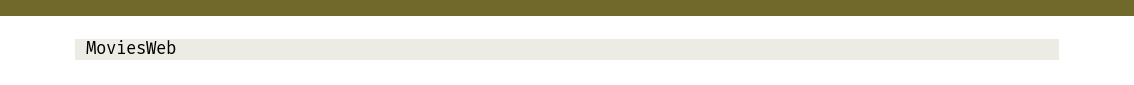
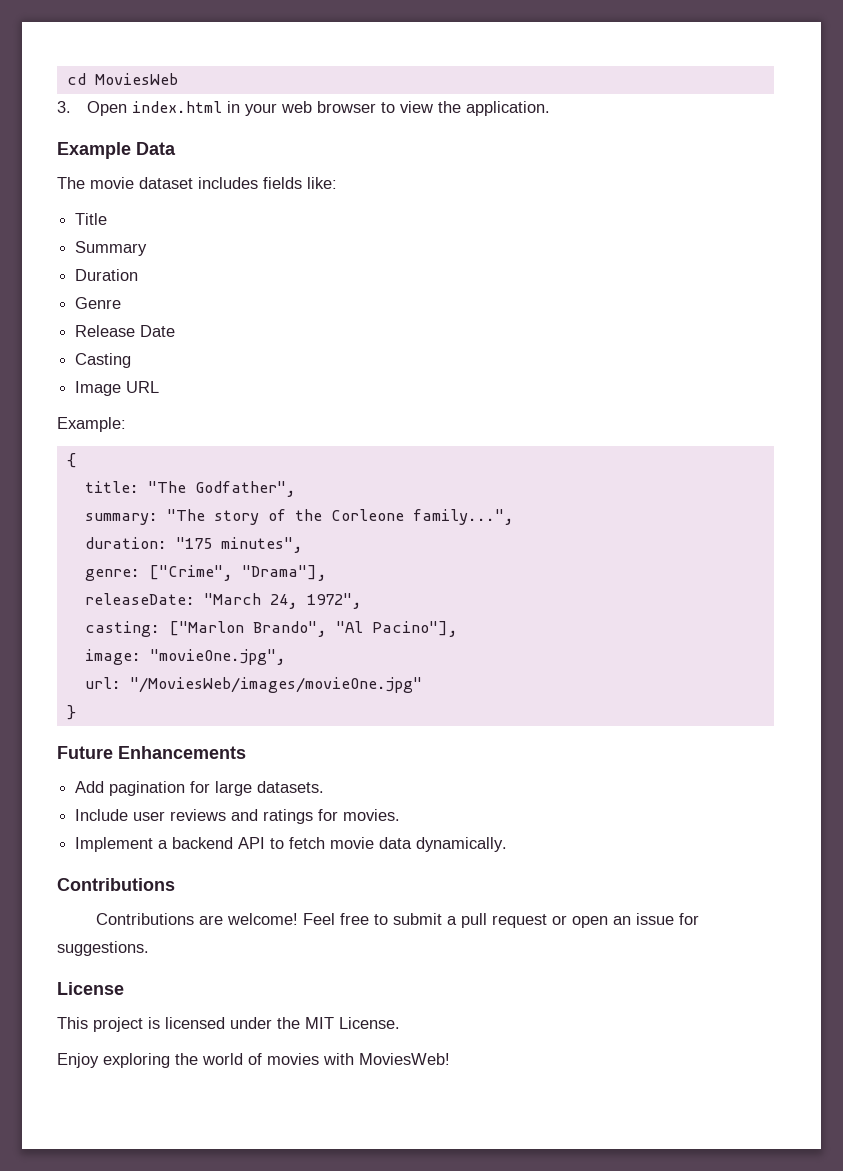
- MoviesWeb
+ cd MoviesWeb
+ 3. Open index.html in your web browser to view the application.
+ Example Data
+ The movie dataset includes fields like:
+ Title
+ Summary
+ Duration
+ Genre
+ Release Date
+ Casting
+ Image URL
+ Example:
+ {
+ title: "The Godfather",
+ summary: "The story of the Corleone family...",
+ duration: "175 minutes",
+ genre: ["Crime", "Drama"],
+ releaseDate: "March 24, 1972",
+ casting: ["Marlon Brando", "Al Pacino"],
+ image: "movieOne.jpg",
+ url: "/MoviesWeb/images/movieOne.jpg"
+ }
+ Future Enhancements
+ Add pagination for large datasets.
+ Include user reviews and ratings for movies.
+ Implement a backend API to fetch movie data dynamically.
+ Contributions
+ Contributions are welcome! Feel free to submit a pull request or open an issue for suggestions.
+ License
+ This project is licensed under the MIT License.
+ Enjoy exploring the world of movies with MoviesWeb!

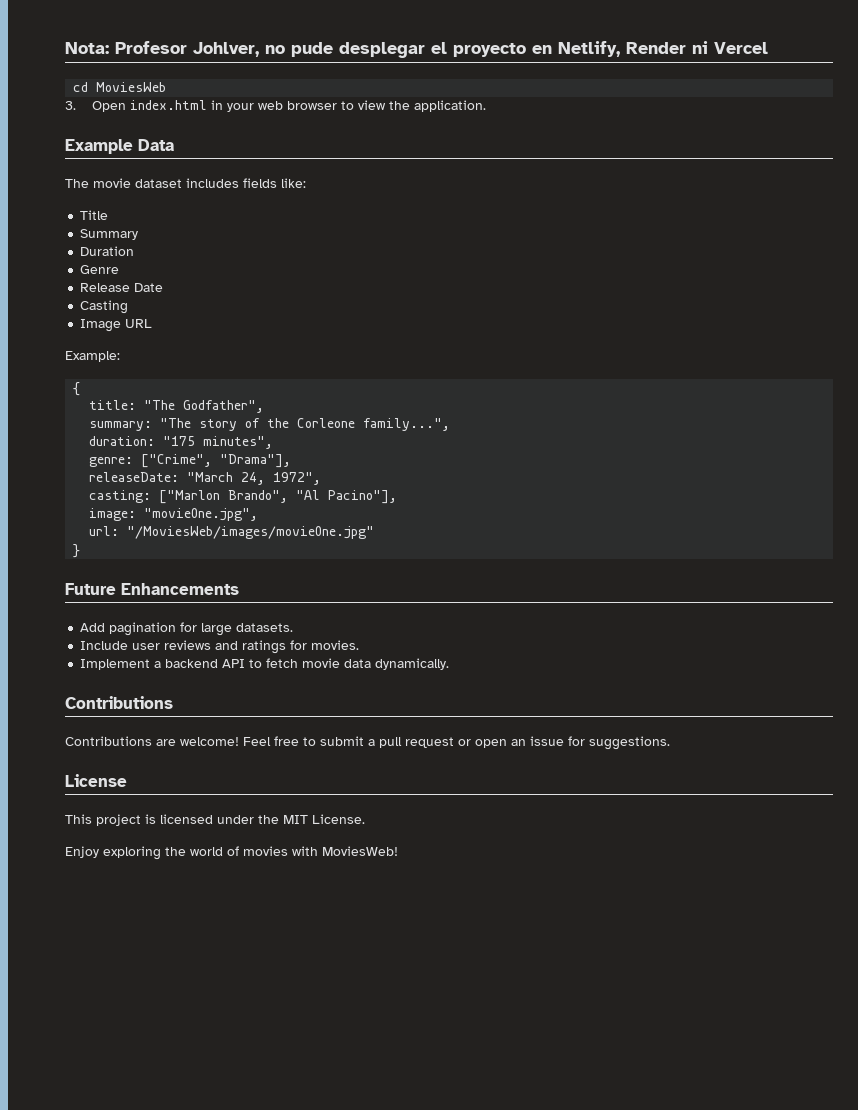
+ Nota: Profesor Johlver, no pude desplegar el proyecto en Netlify, Render ni Vercel

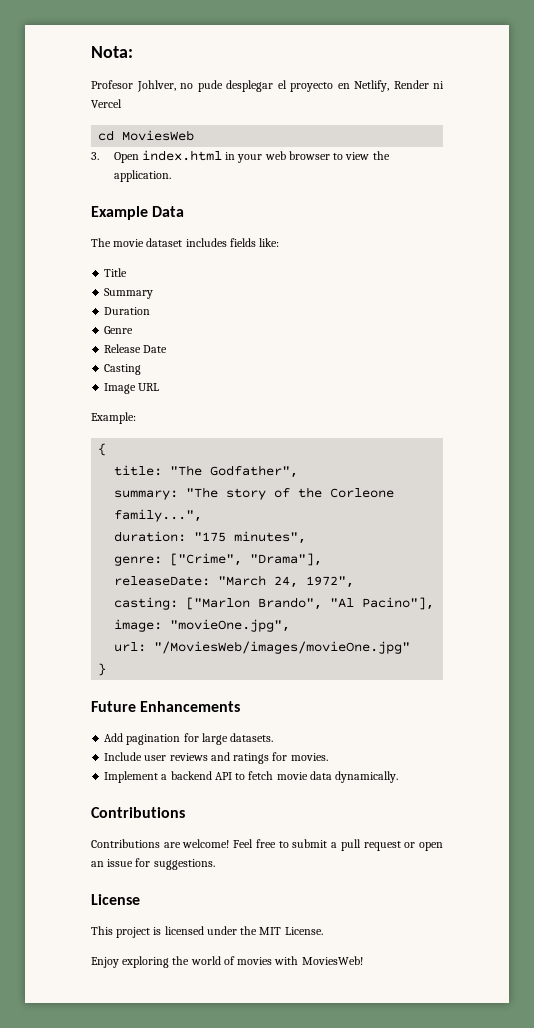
- Nota: Profesor Johlver, no pude desplegar el proyecto en Netlify, Render ni Vercel
+ Nota:
+ Profesor Johlver, no pude desplegar el proyecto en Netlify, Render ni Vercel

